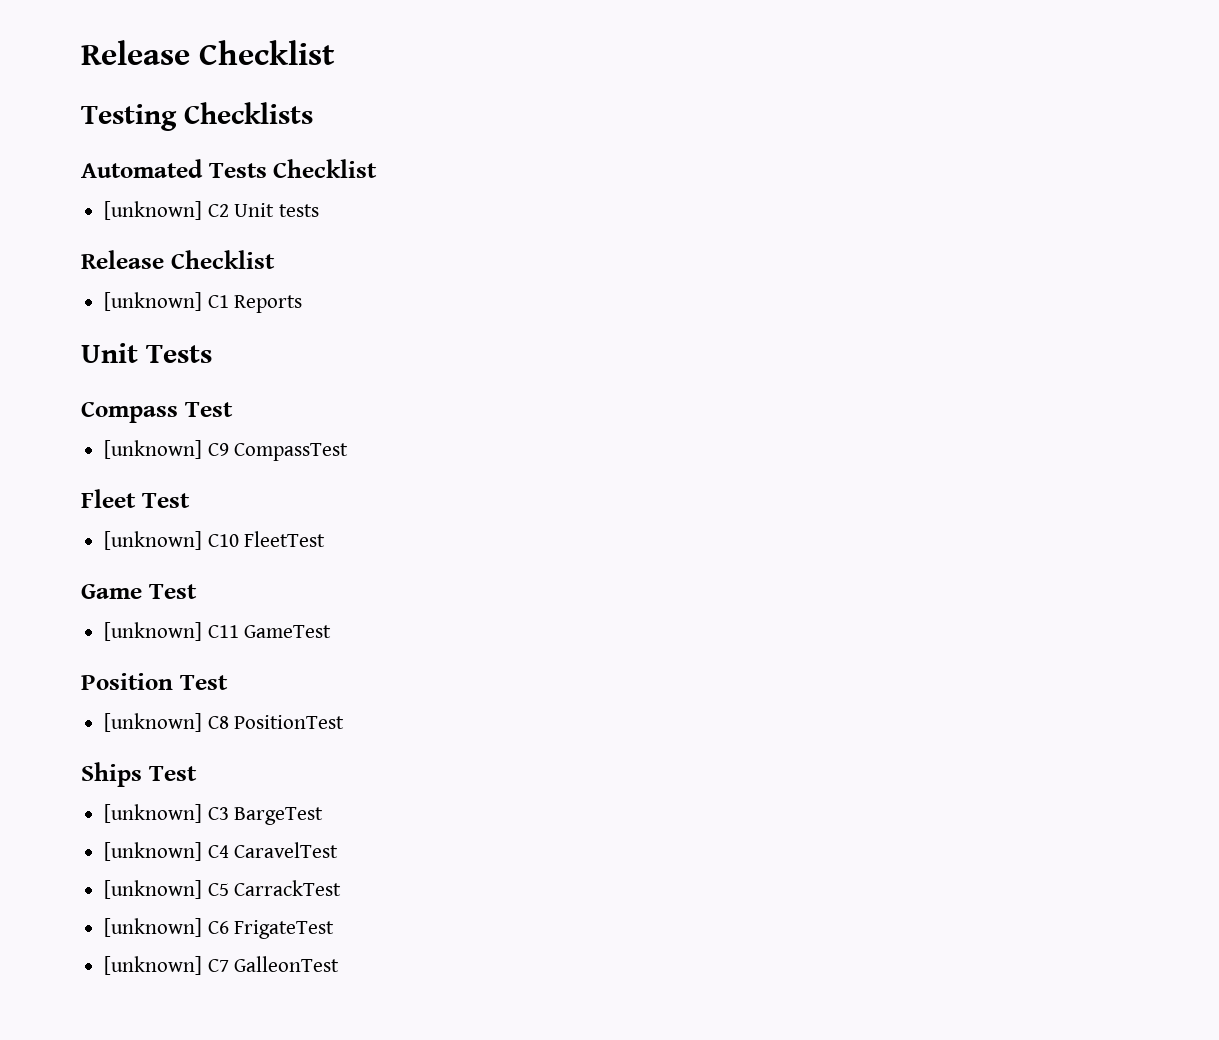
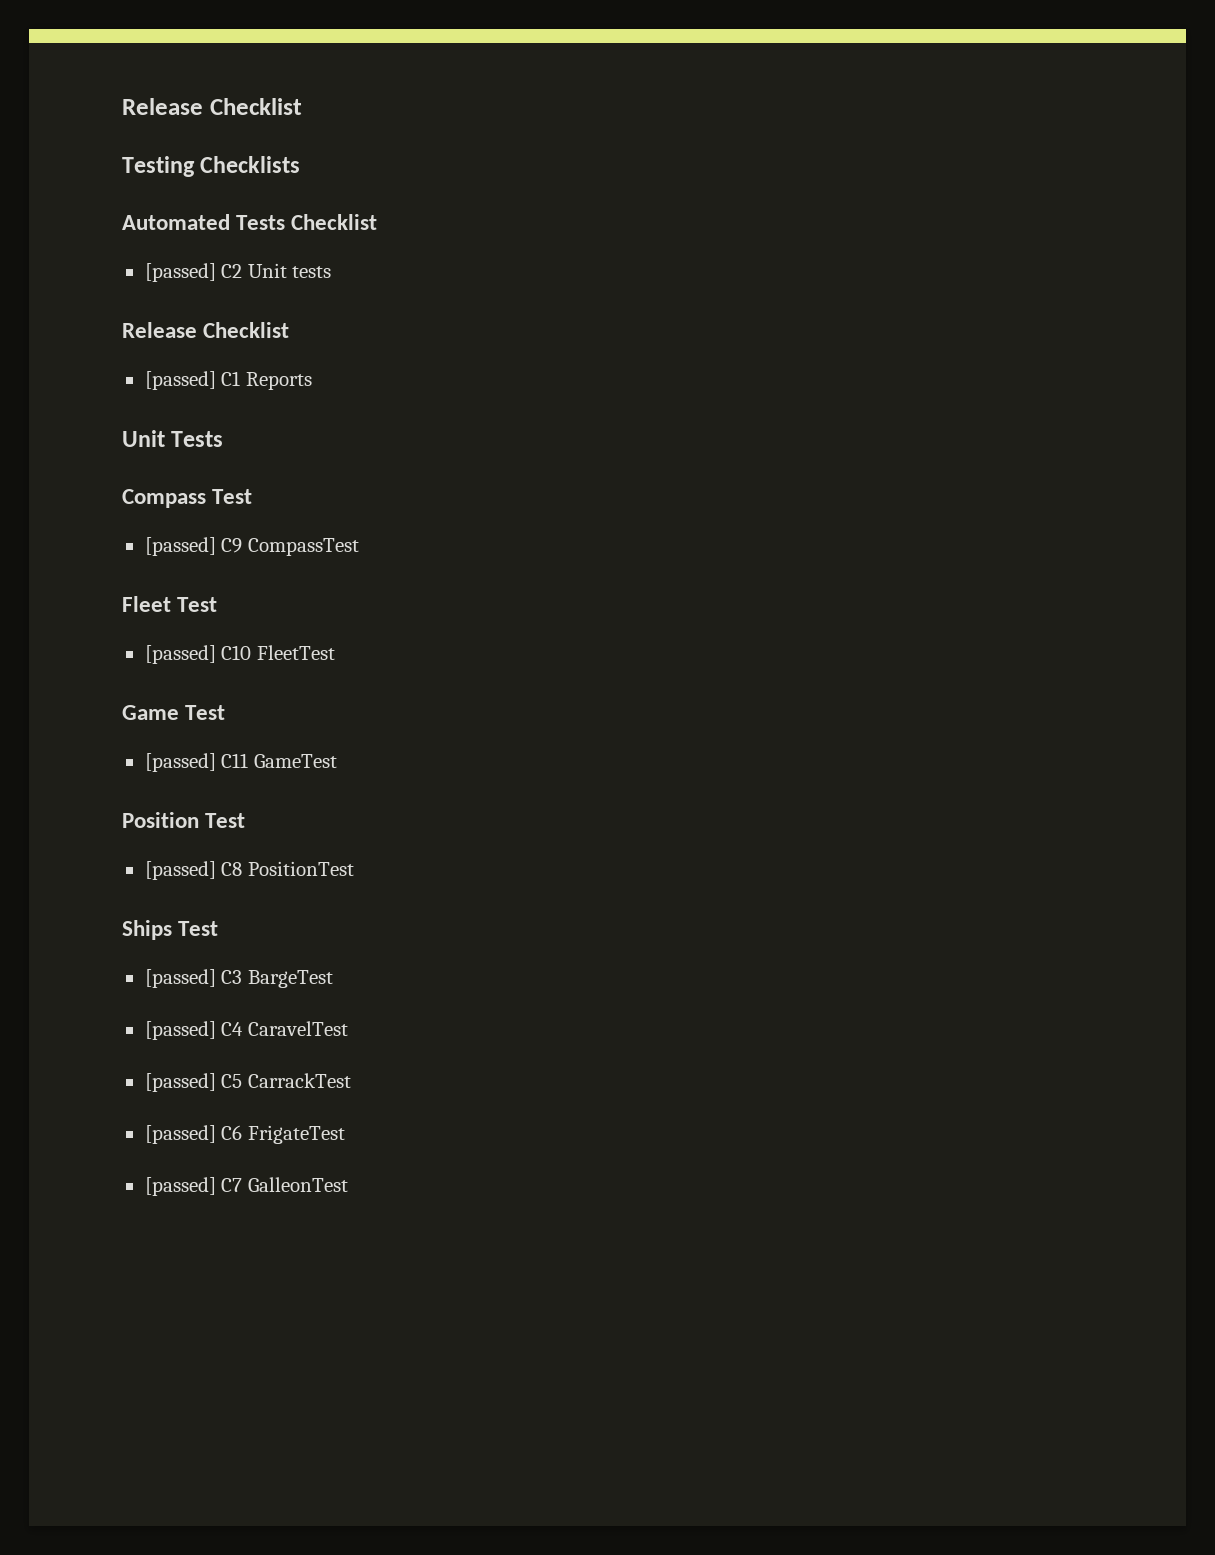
- [unknown] C2 Unit tests
+ [passed] C2 Unit tests
- [unknown] C1 Reports
+ [passed] C1 Reports
- [unknown] C9 CompassTest
+ [passed] C9 CompassTest
- [unknown] C10 FleetTest
+ [passed] C10 FleetTest
- [unknown] C11 GameTest
+ [passed] C11 GameTest
- [unknown] C8 PositionTest
+ [passed] C8 PositionTest
- [unknown] C3 BargeTest
+ [passed] C3 BargeTest
- [unknown] C4 CaravelTest
+ [passed] C4 CaravelTest
- [unknown] C5 CarrackTest
+ [passed] C5 CarrackTest
- [unknown] C6 FrigateTest
+ [passed] C6 FrigateTest
- [unknown] C7 GalleonTest
+ [passed] C7 GalleonTest

